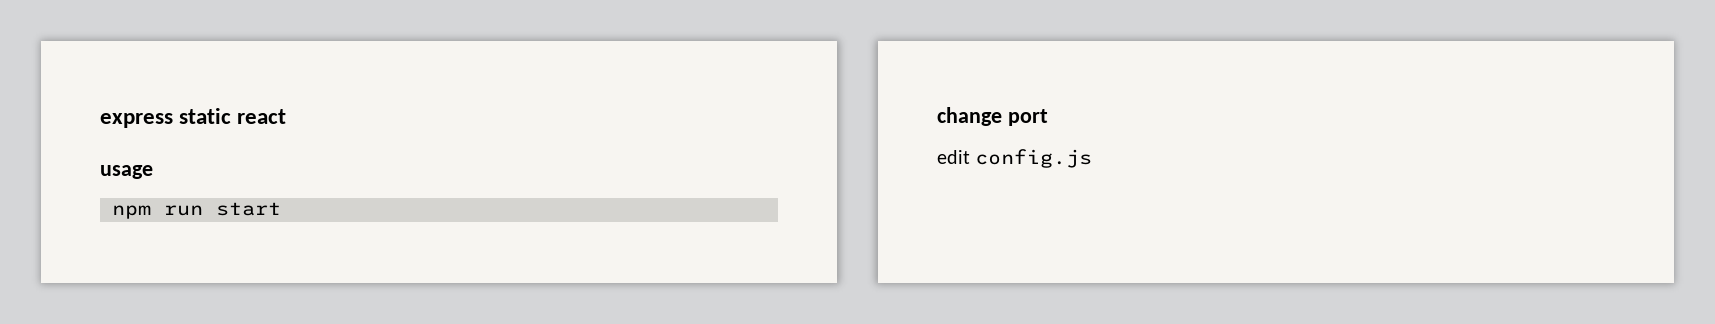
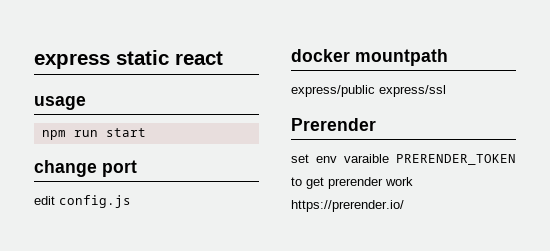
+ docker mountpath
+ express/public express/ssl
+ Prerender
+ set env varaible PRERENDER_TOKEN to get prerender work https://prerender.io/

